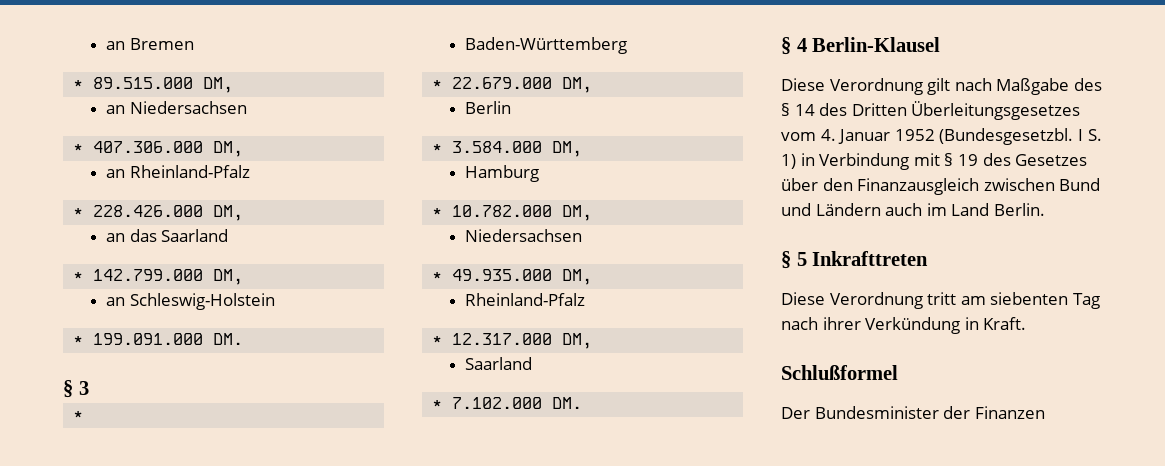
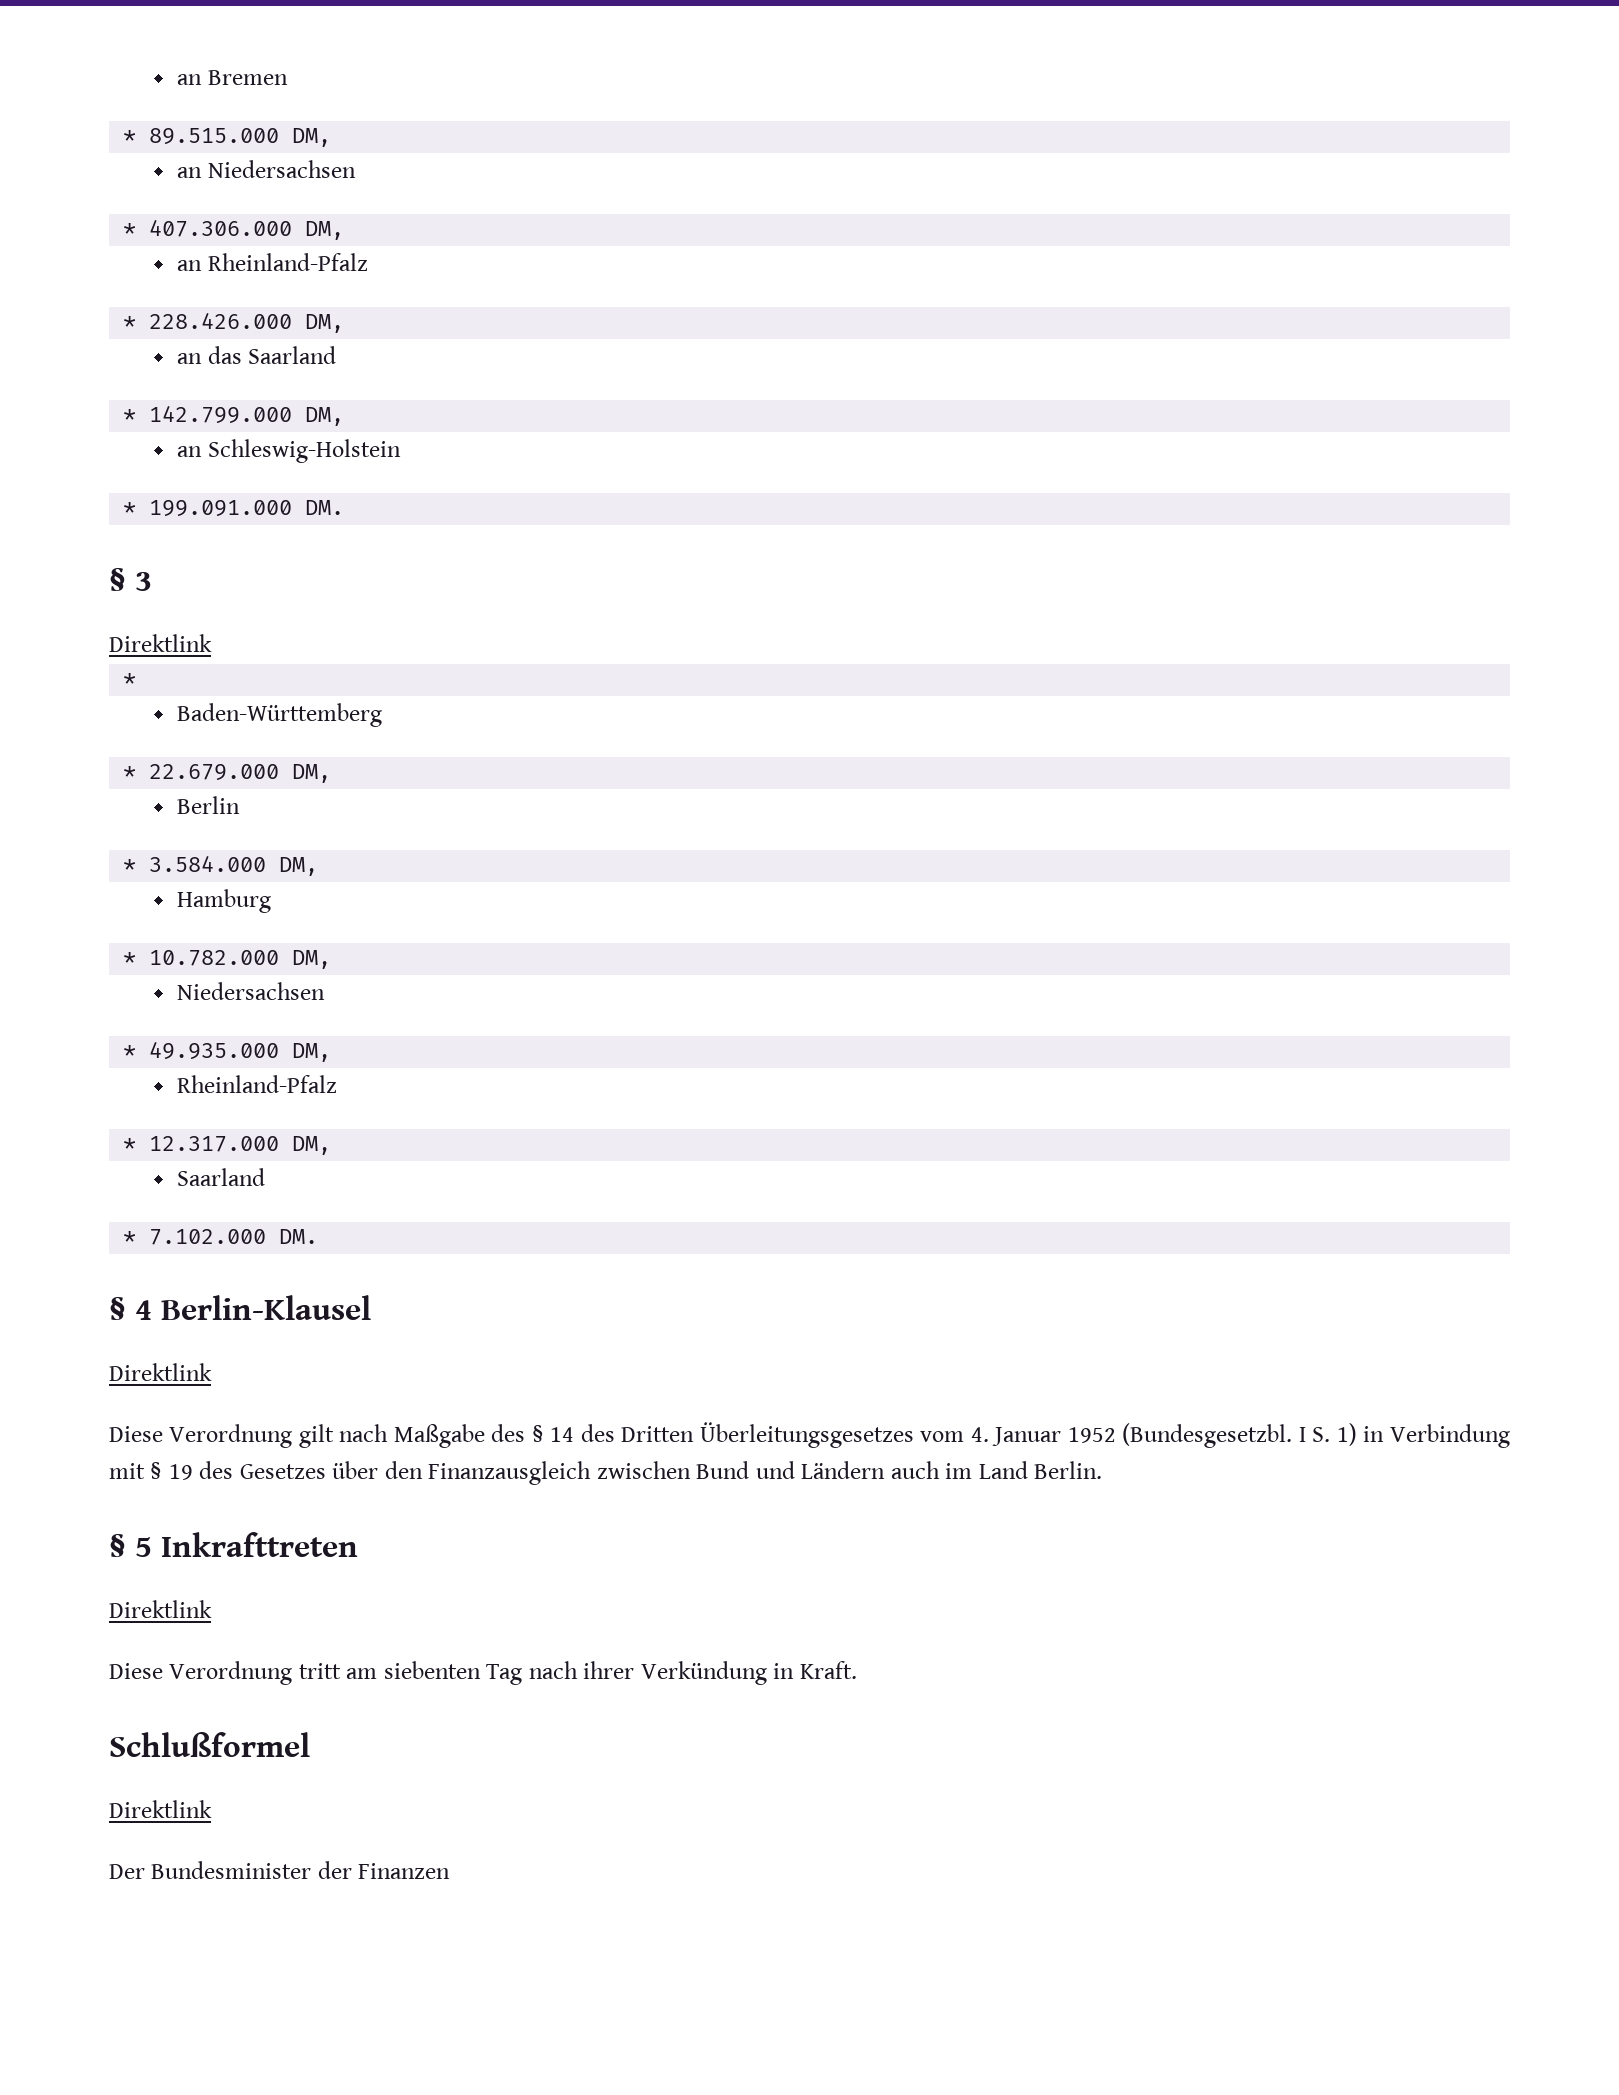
  § 3
+ Direktlink
  § 4 Berlin-Klausel
+ Direktlink
  § 5 Inkrafttreten
+ Direktlink
  Schlußformel
+ Direktlink

